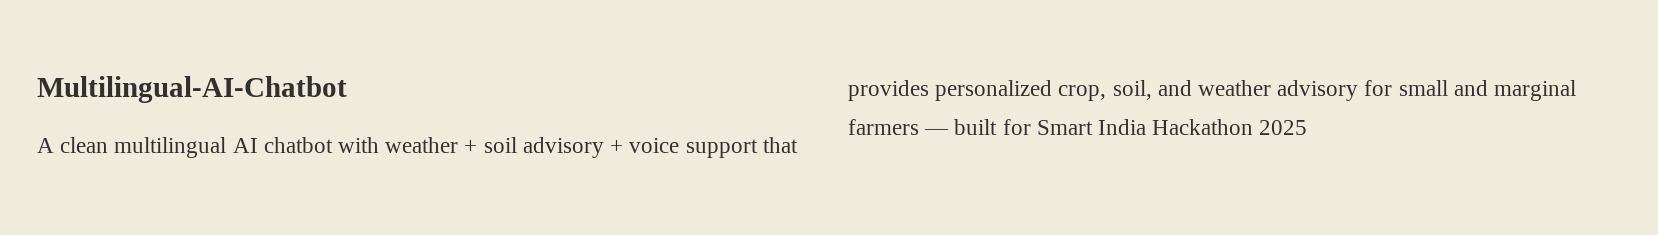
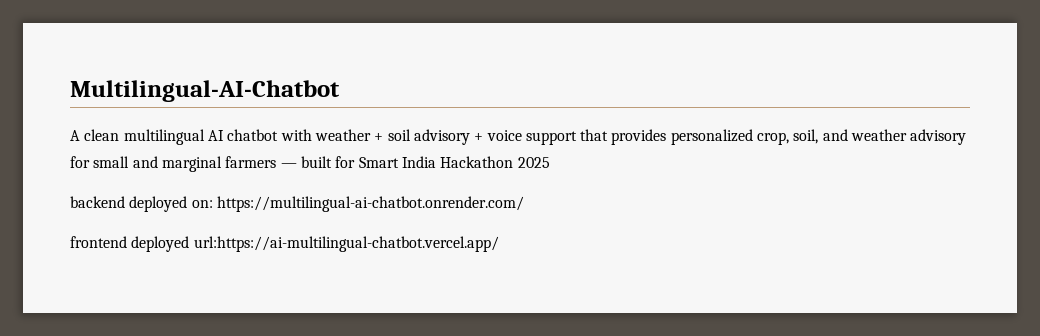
+ backend deployed on: https://multilingual-ai-chatbot.onrender.com/
+ frontend deployed url:https://ai-multilingual-chatbot.vercel.app/

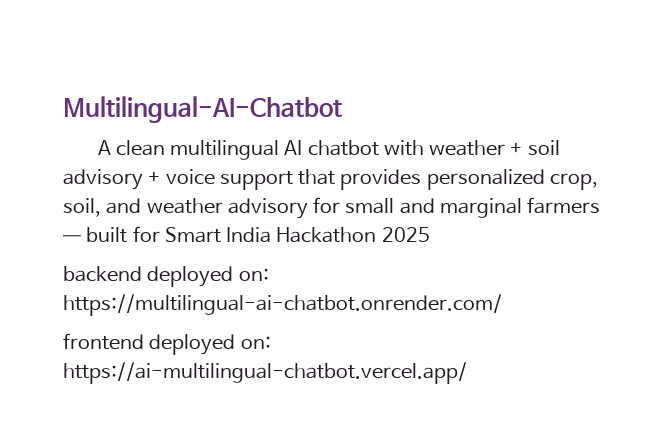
- frontend deployed url:https://ai-multilingual-chatbot.vercel.app/
+ frontend deployed on: https://ai-multilingual-chatbot.vercel.app/

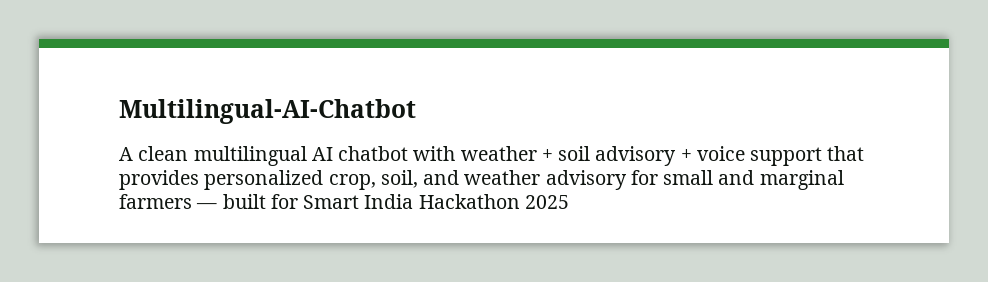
- backend deployed on: https://multilingual-ai-chatbot.onrender.com/
- frontend deployed on: https://ai-multilingual-chatbot.vercel.app/

